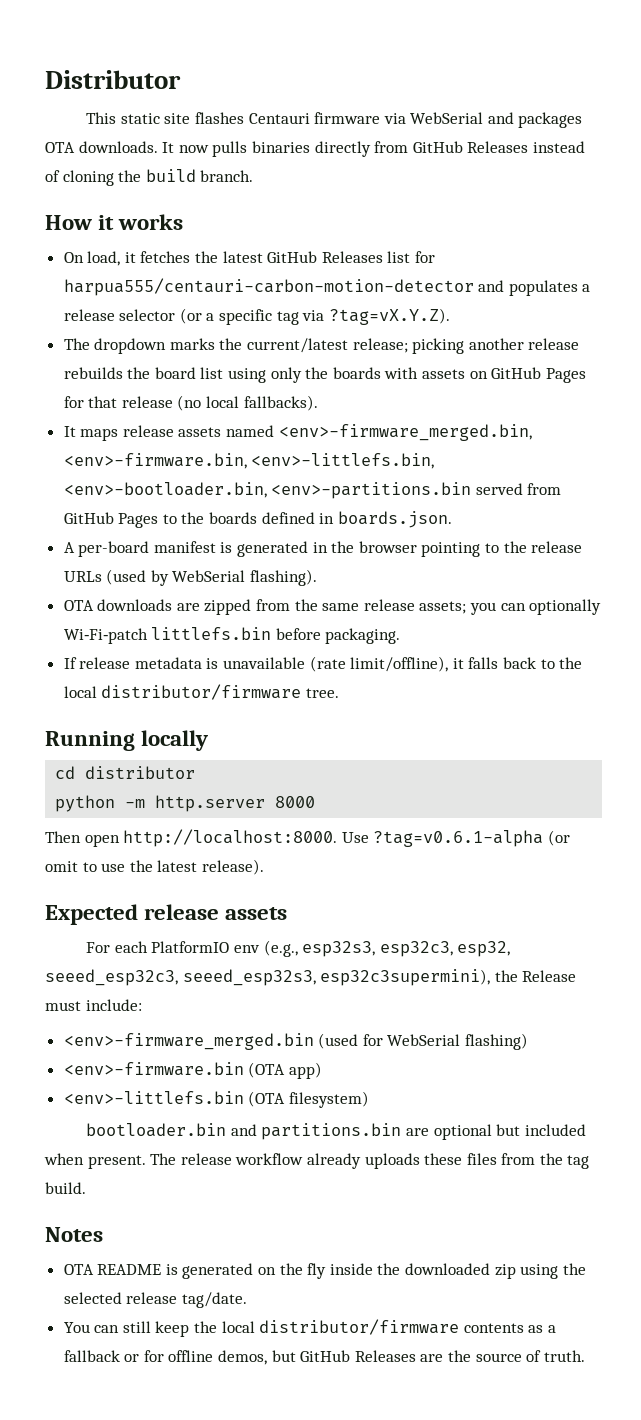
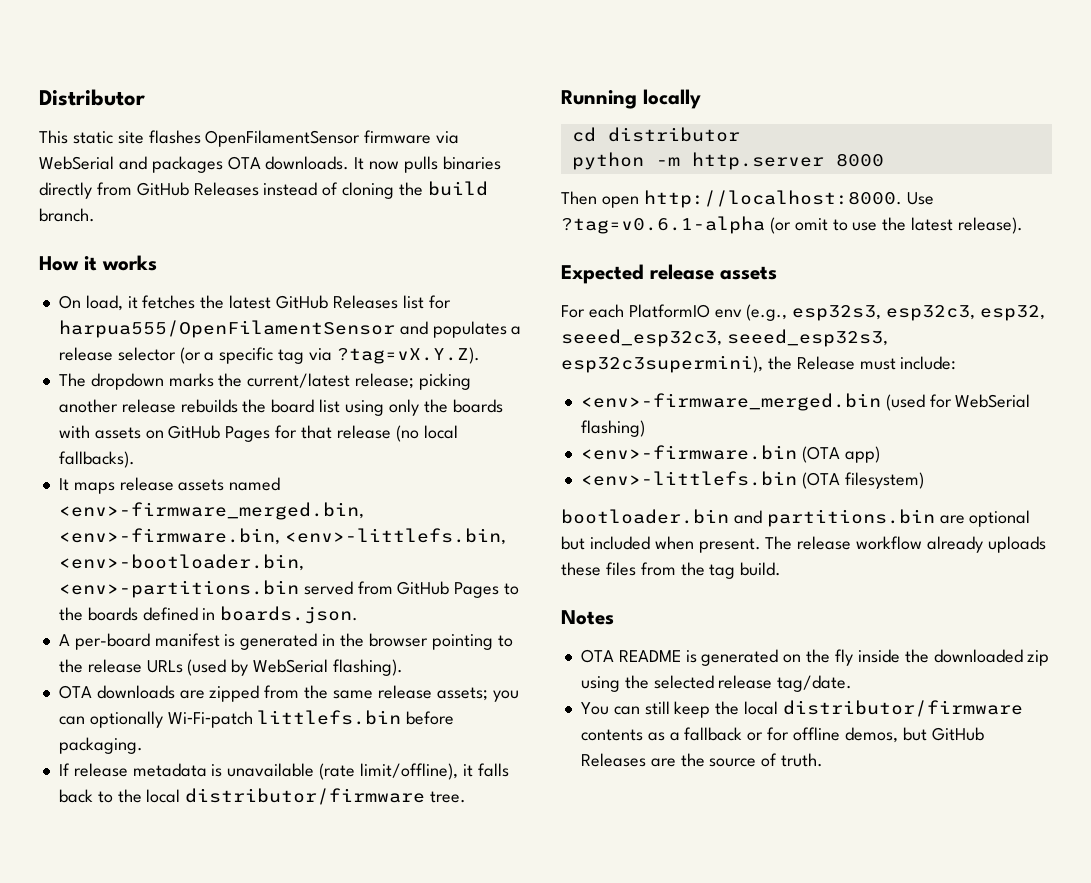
- This static site flashes Centauri firmware via WebSerial and packages OTA downloads.
+ This static site flashes OpenFilamentSensor firmware via WebSerial and packages OTA downloads.
- On load, it fetches the latest GitHub Releases list for harpua555/centauri-carbon-motion-detector and populates a release selector (or a specific tag via ?tag=vX.Y.Z).
+ On load, it fetches the latest GitHub Releases list for harpua555/OpenFilamentSensor and populates a release selector (or a specific tag via ?tag=vX.Y.Z).

